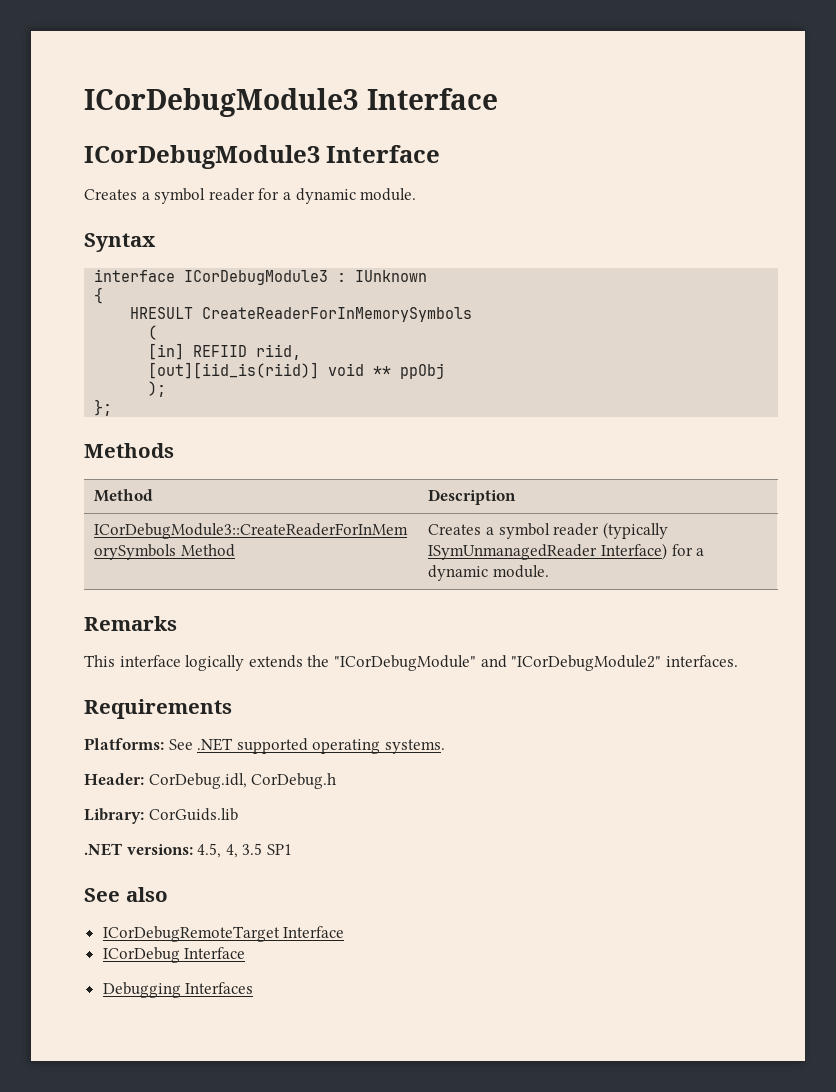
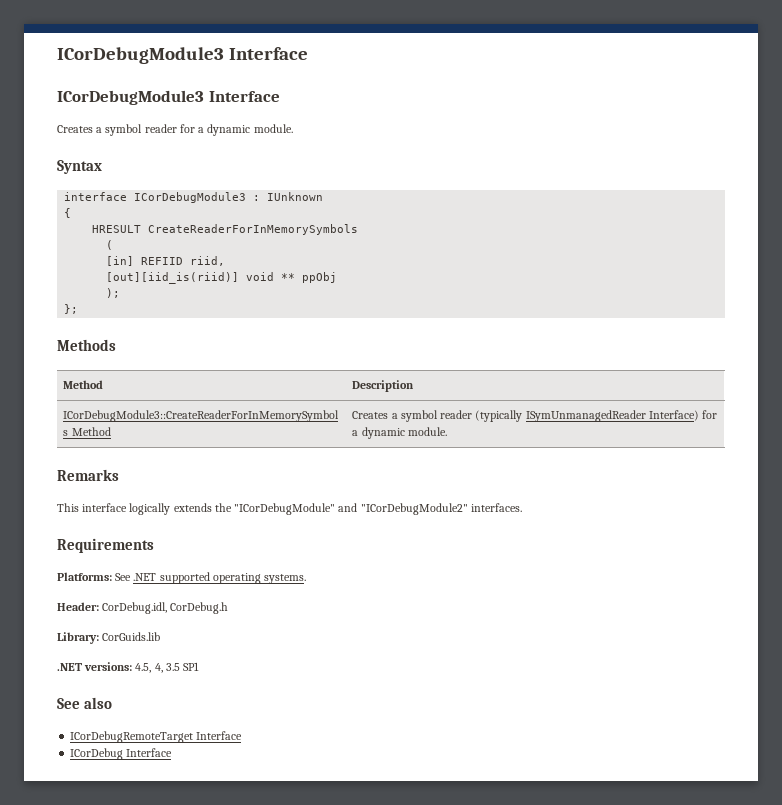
- Debugging Interfaces

